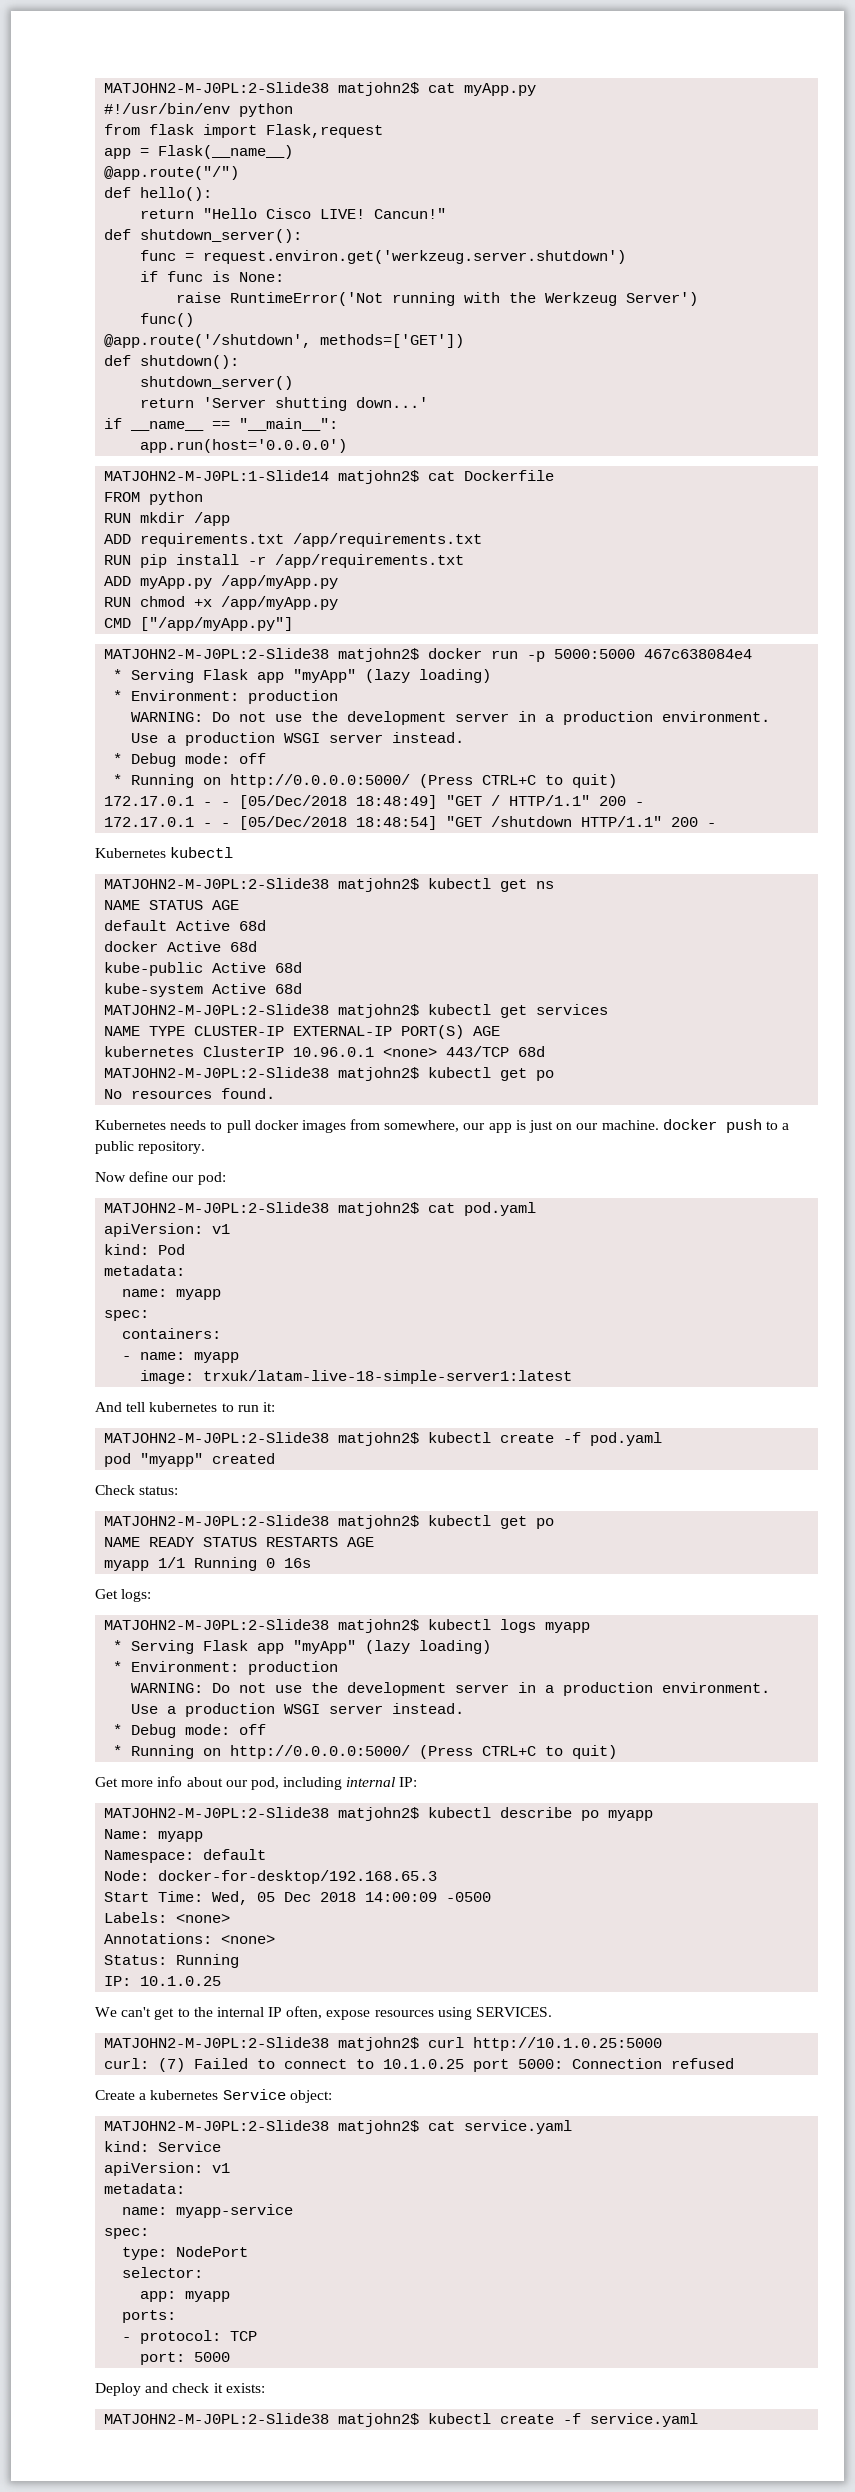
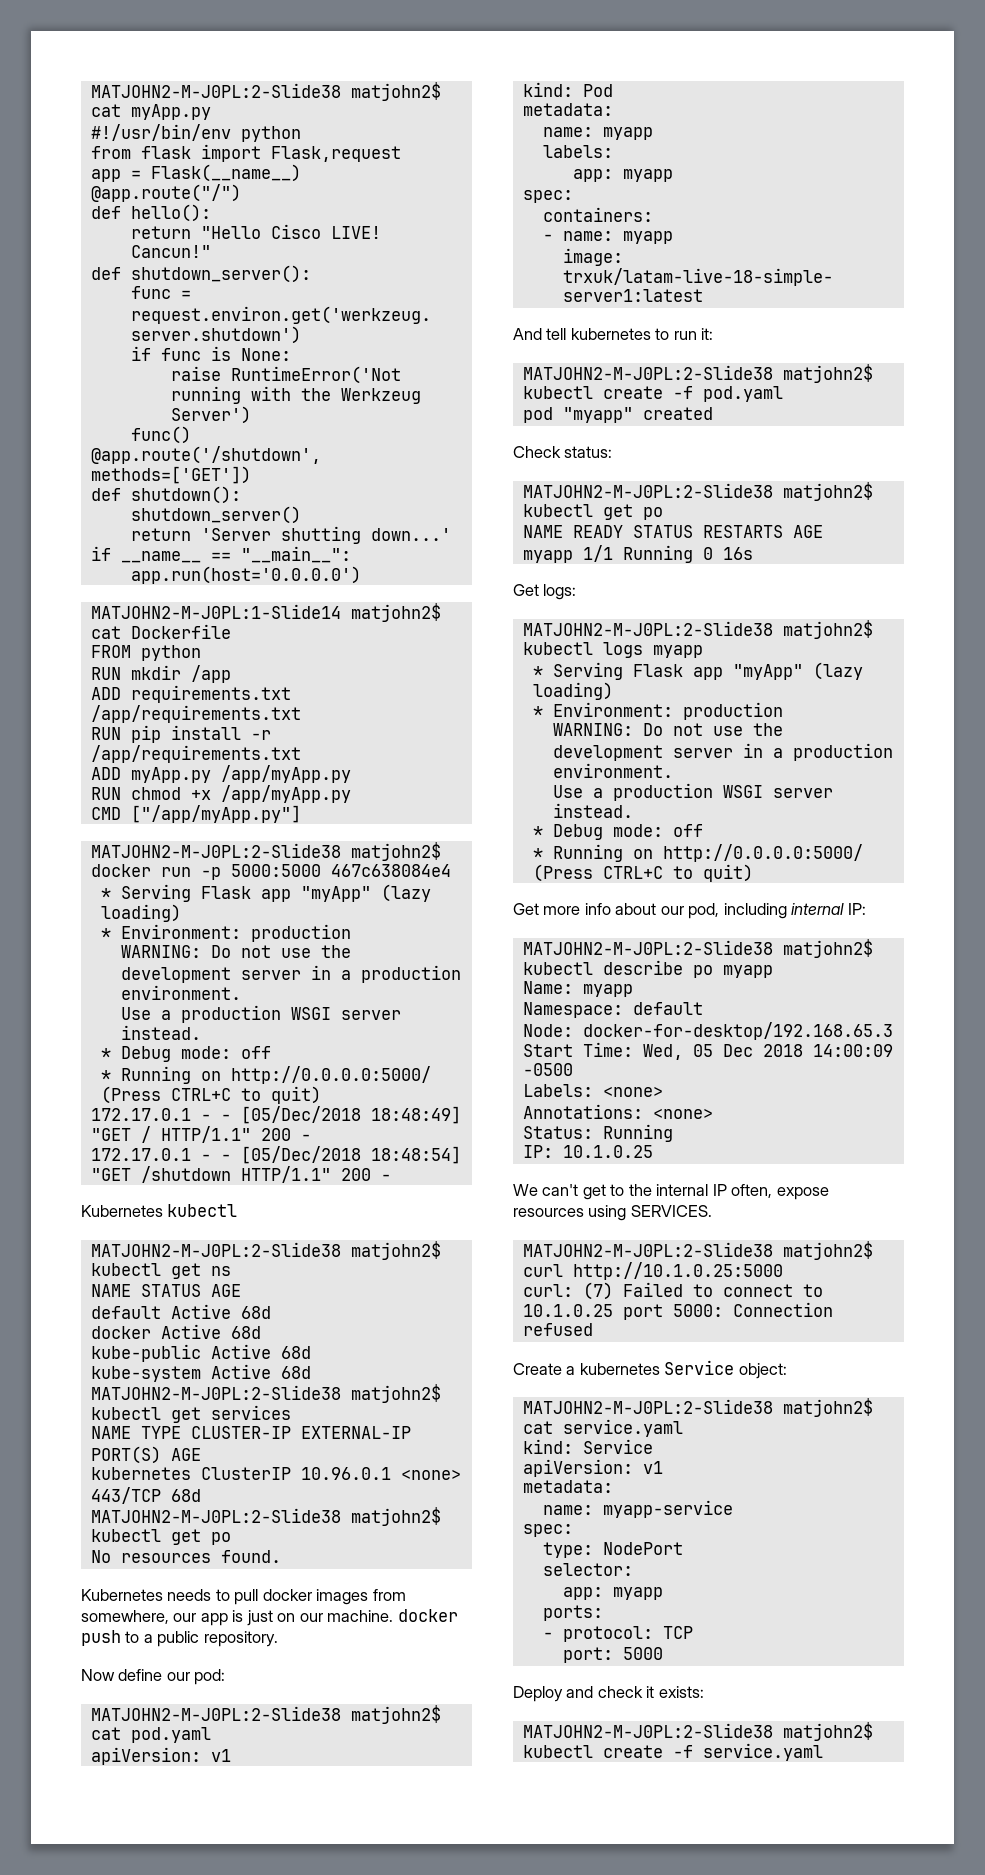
+ labels:
+ app: myapp

